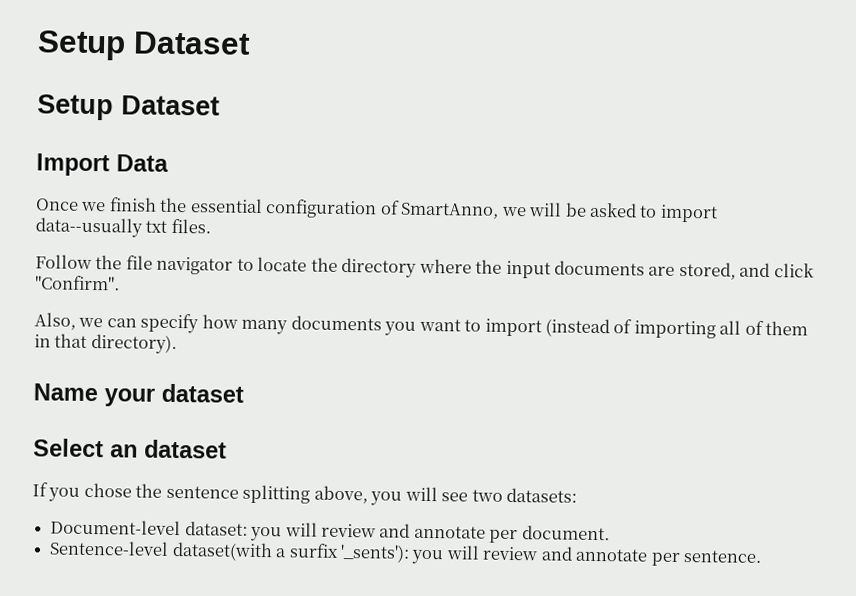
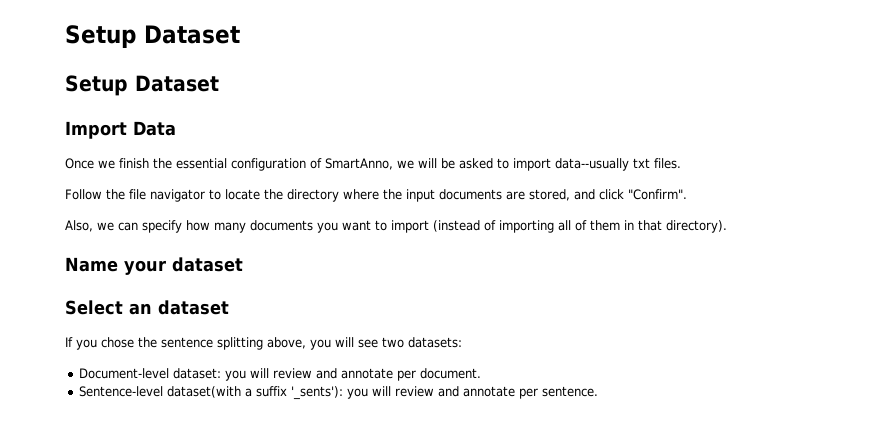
- Sentence-level dataset(with a surfix '_sents'): you will review and annotate per sentence.
+ Sentence-level dataset(with a suffix '_sents'): you will review and annotate per sentence.

